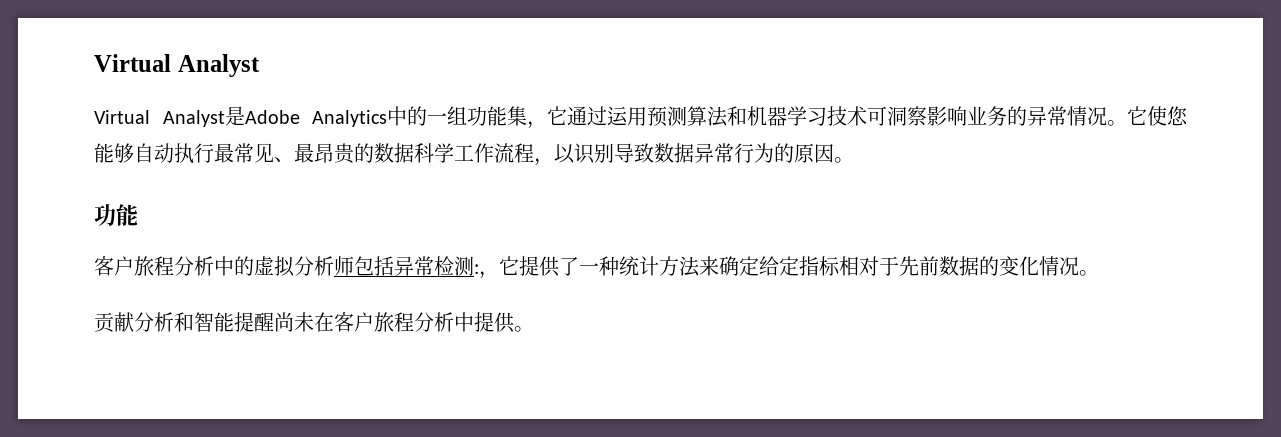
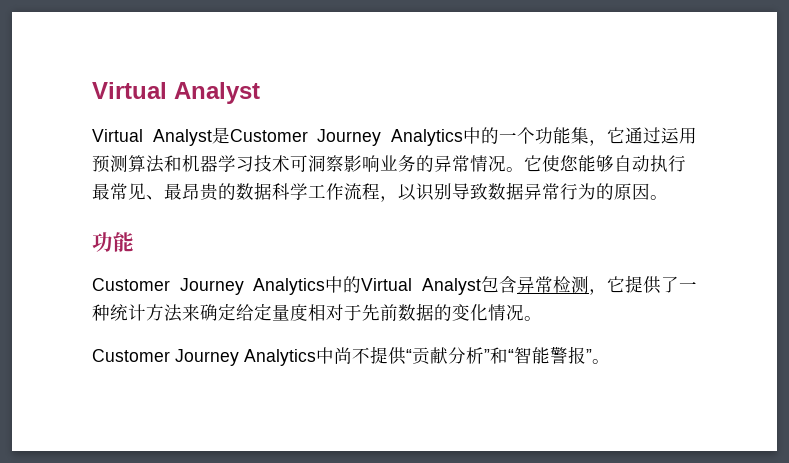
- Virtual Analyst是Adobe Analytics中的一组功能集，它通过运用预测算法和机器学习技术可洞察影响业务的异常情况。
+ Virtual Analyst是Customer Journey Analytics中的一个功能集，它通过运用预测算法和机器学习技术可洞察影响业务的异常情况。
- 客户旅程分析中的虚拟分析师包括异常检测:，它提供了一种统计方法来确定给定指标相对于先前数据的变化情况。
+ Customer Journey Analytics中的Virtual Analyst包含异常检测，它提供了一种统计方法来确定给定量度相对于先前数据的变化情况。
- 贡献分析和智能提醒尚未在客户旅程分析中提供。
+ Customer Journey Analytics中尚不提供“贡献分析”和“智能警报”。

